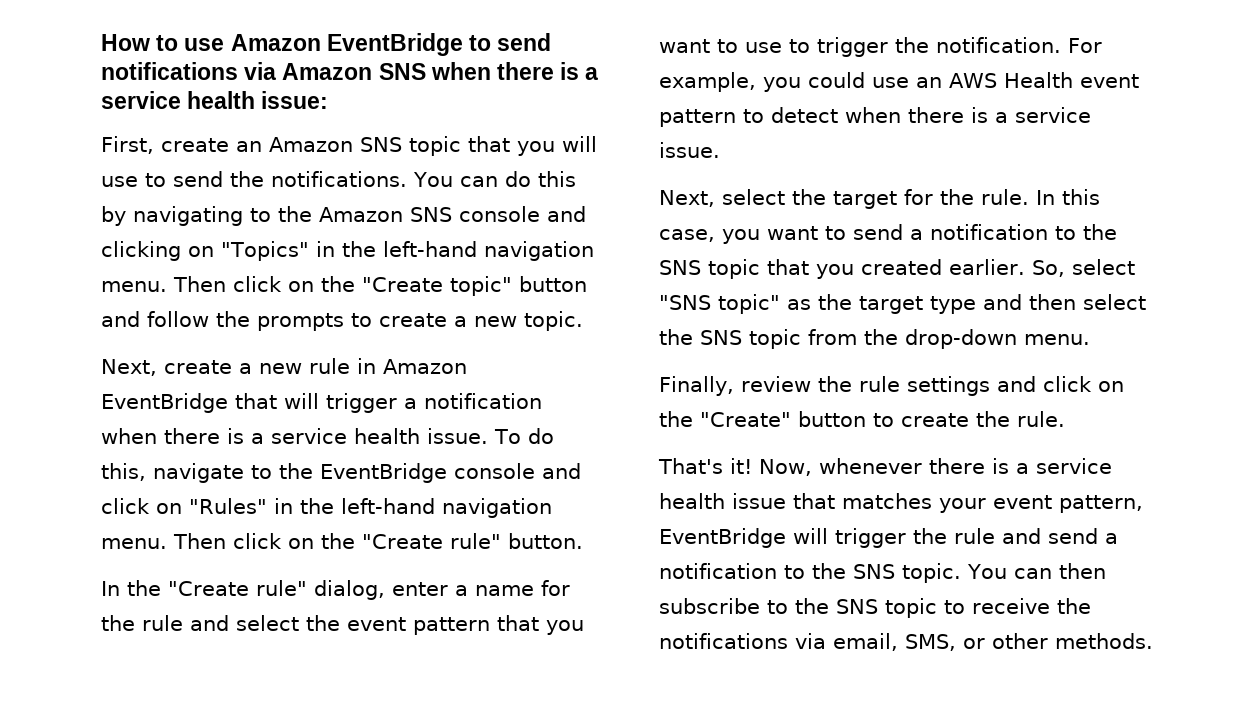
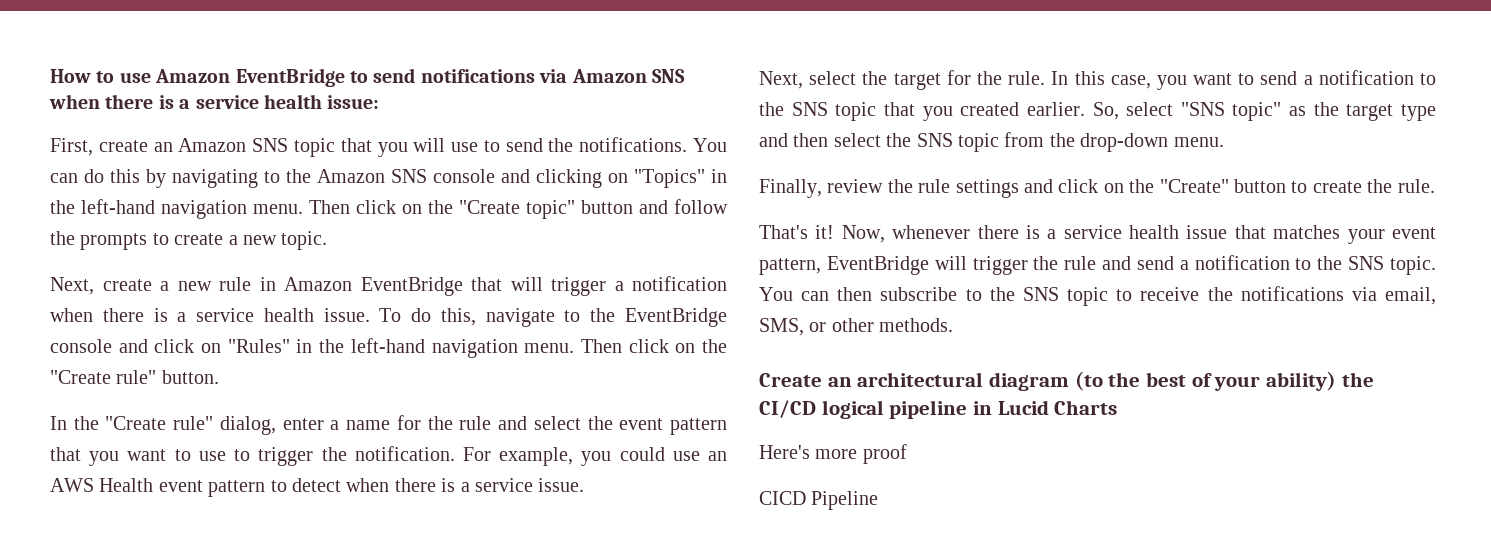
+ Create an architectural diagram (to the best of your ability) the CI/CD logical pipeline in Lucid Charts
+ Here's more proof
+ CICD Pipeline

